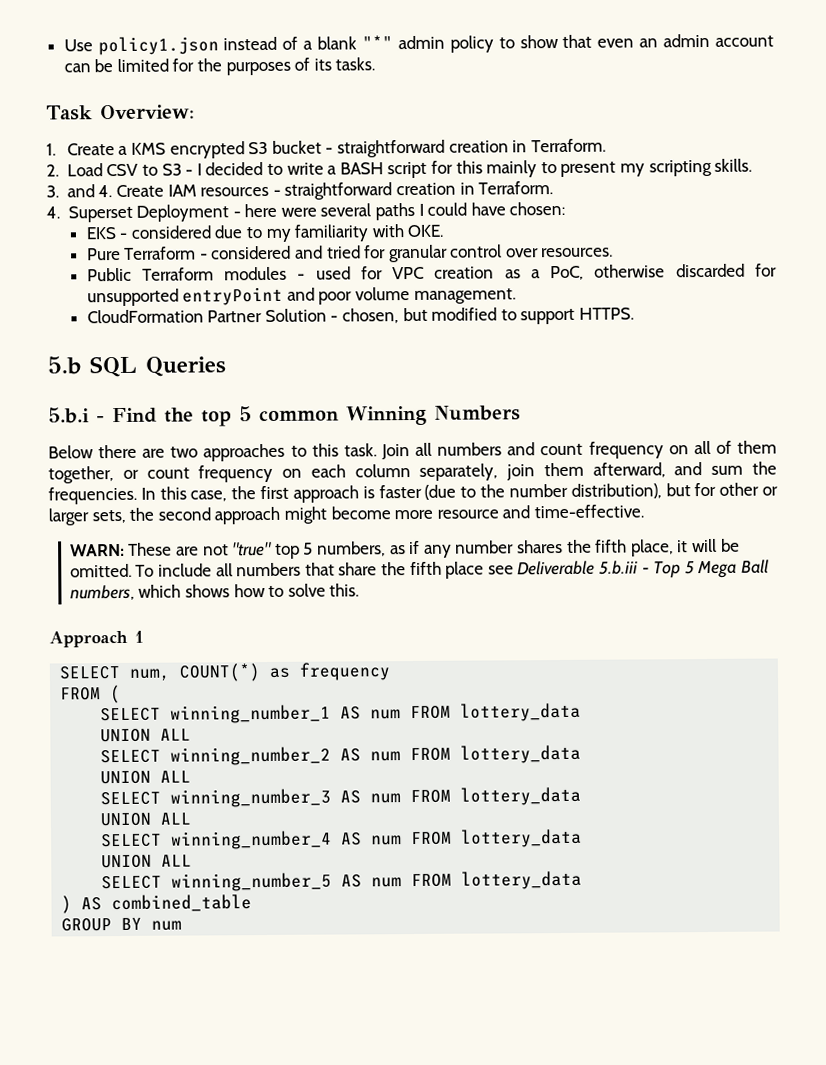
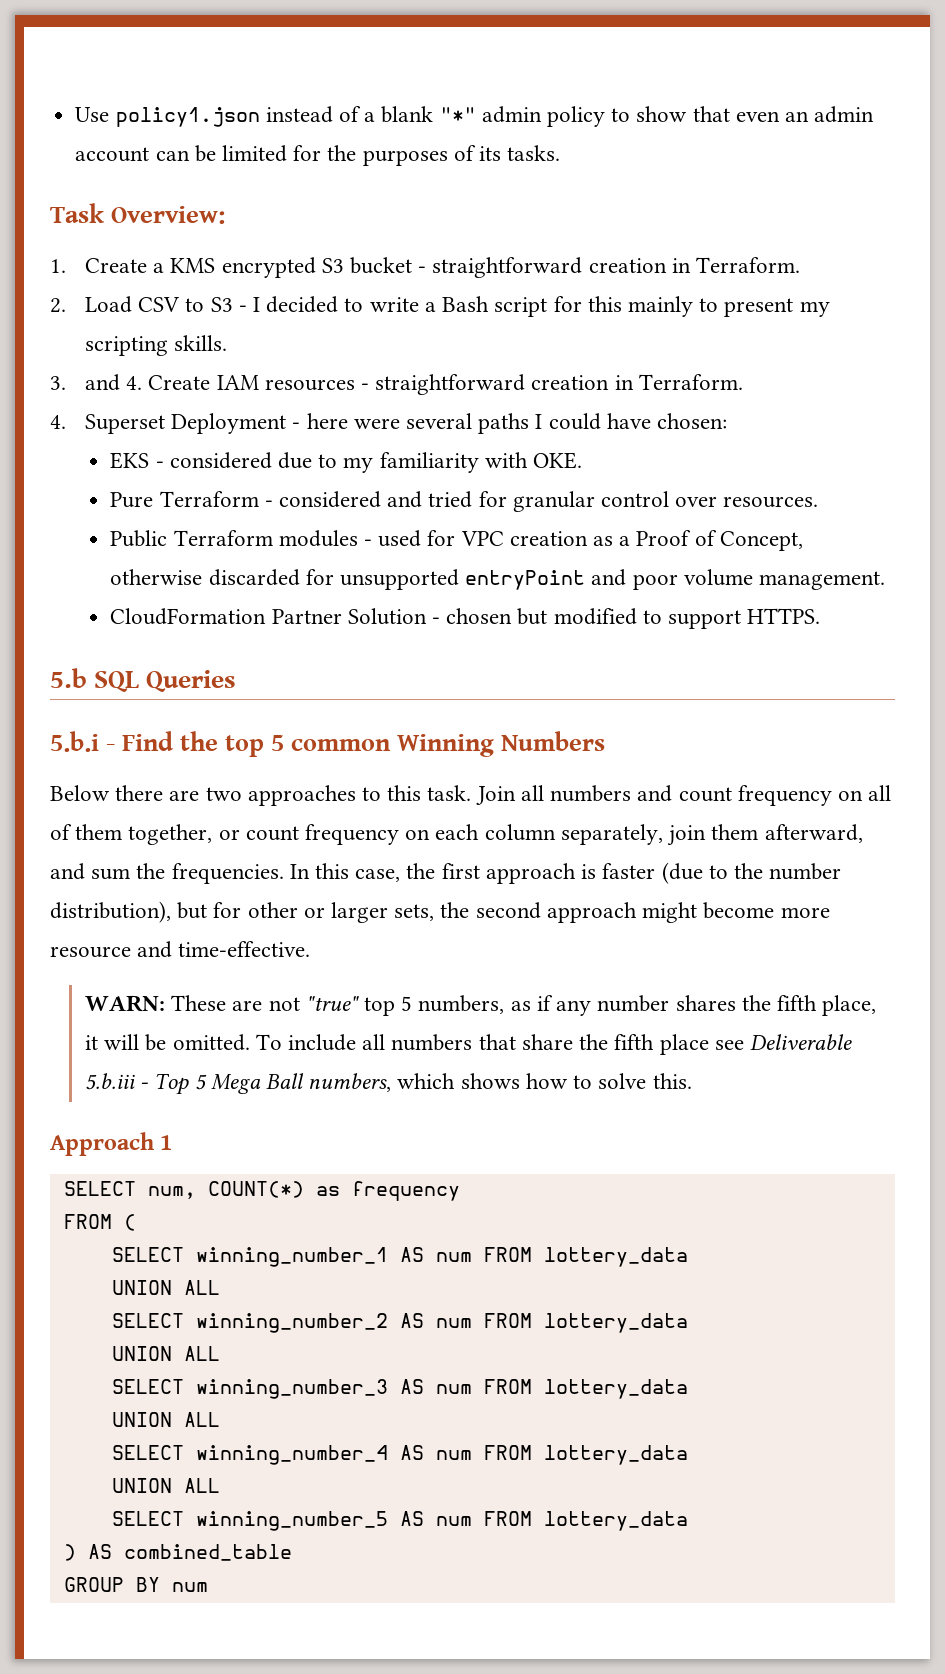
- 2. Load CSV to S3 - I decided to write a BASH script for this mainly to present my scripting skills.
+ 2. Load CSV to S3 - I decided to write a Bash script for this mainly to present my scripting skills.
- Public Terraform modules - used for VPC creation as a PoC, otherwise discarded for unsupported entryPoint and poor volume management.
+ Public Terraform modules - used for VPC creation as a Proof of Concept, otherwise discarded for unsupported entryPoint and poor volume management.
- CloudFormation Partner Solution - chosen, but modified to support HTTPS.
+ CloudFormation Partner Solution - chosen but modified to support HTTPS.

